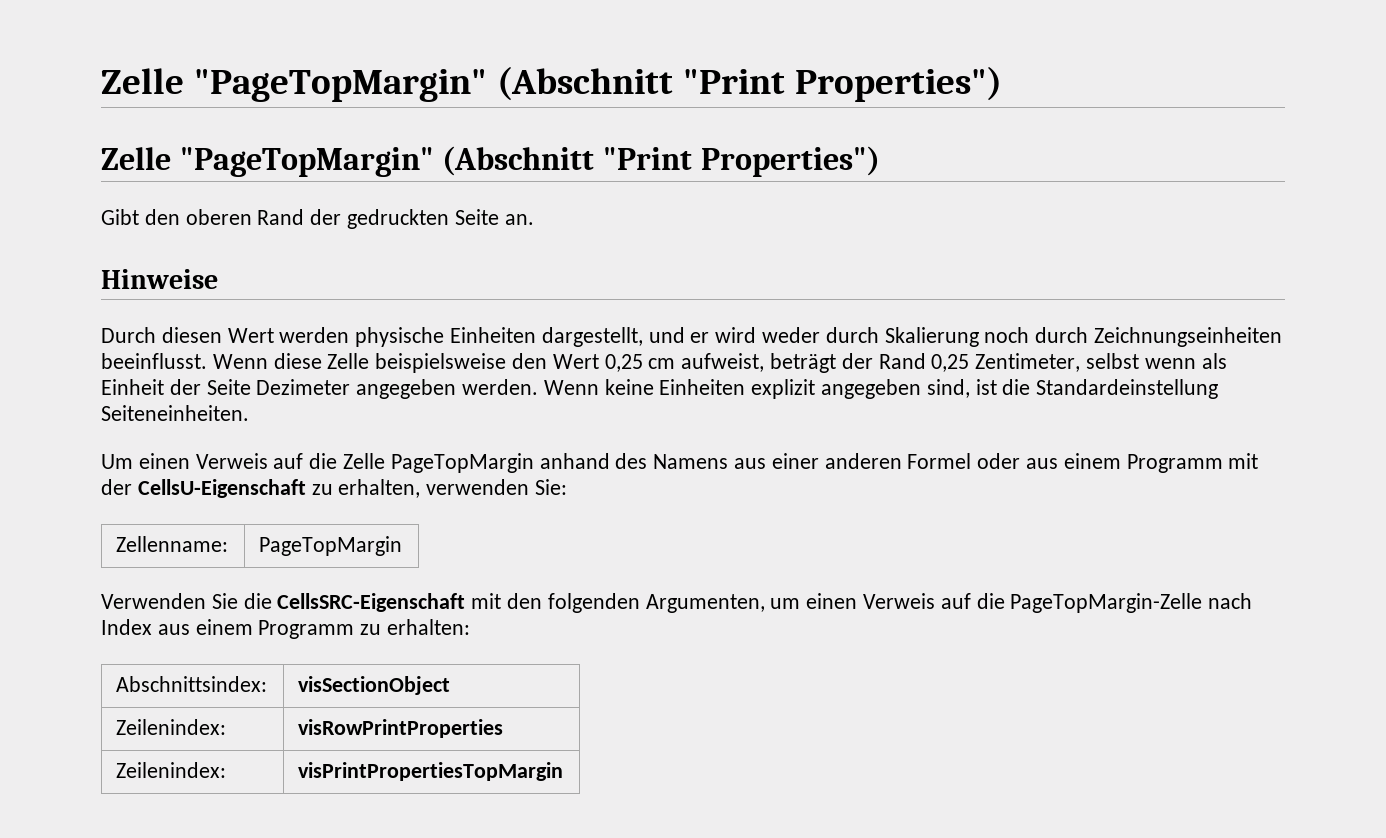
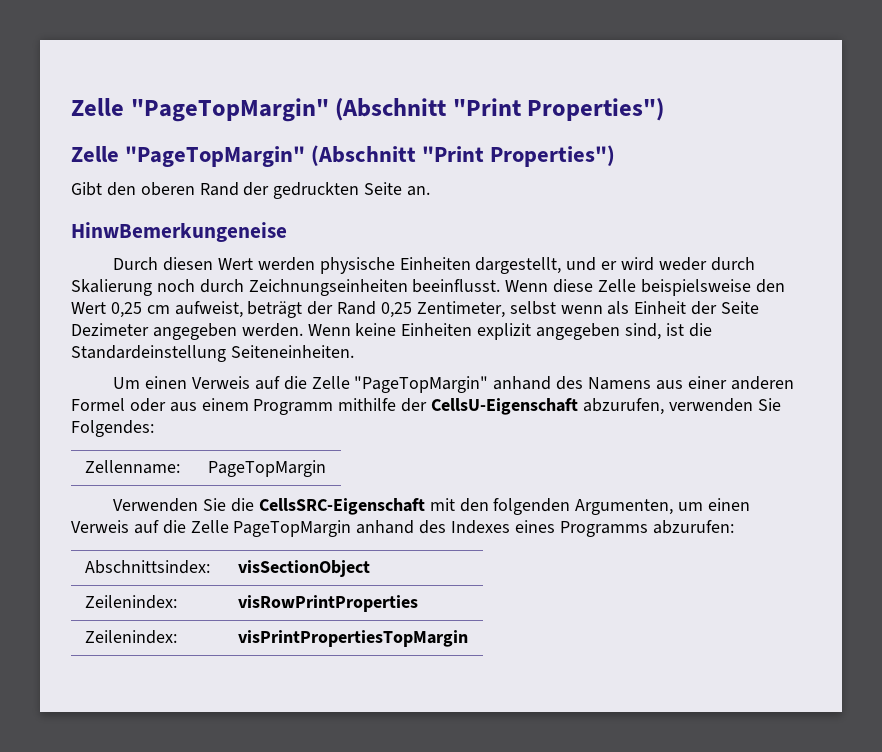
- Hinweise
+ HinwBemerkungeneise
- Um einen Verweis auf die Zelle PageTopMargin anhand des Namens aus einer anderen Formel oder aus einem Programm mit der CellsU-Eigenschaft zu erhalten, verwenden Sie:
+ Um einen Verweis auf die Zelle "PageTopMargin" anhand des Namens aus einer anderen Formel oder aus einem Programm mithilfe der CellsU-Eigenschaft abzurufen, verwenden Sie Folgendes:
- Verwenden Sie die CellsSRC-Eigenschaft mit den folgenden Argumenten, um einen Verweis auf die PageTopMargin-Zelle nach Index aus einem Programm zu erhalten:
+ Verwenden Sie die CellsSRC-Eigenschaft mit den folgenden Argumenten, um einen Verweis auf die Zelle PageTopMargin anhand des Indexes eines Programms abzurufen:

